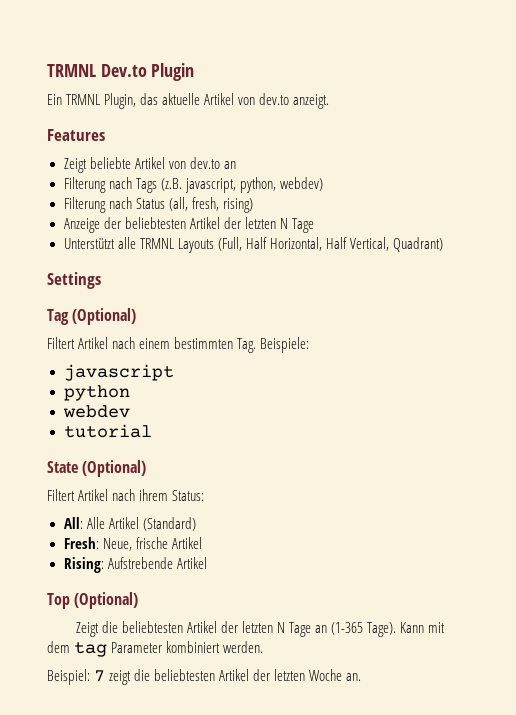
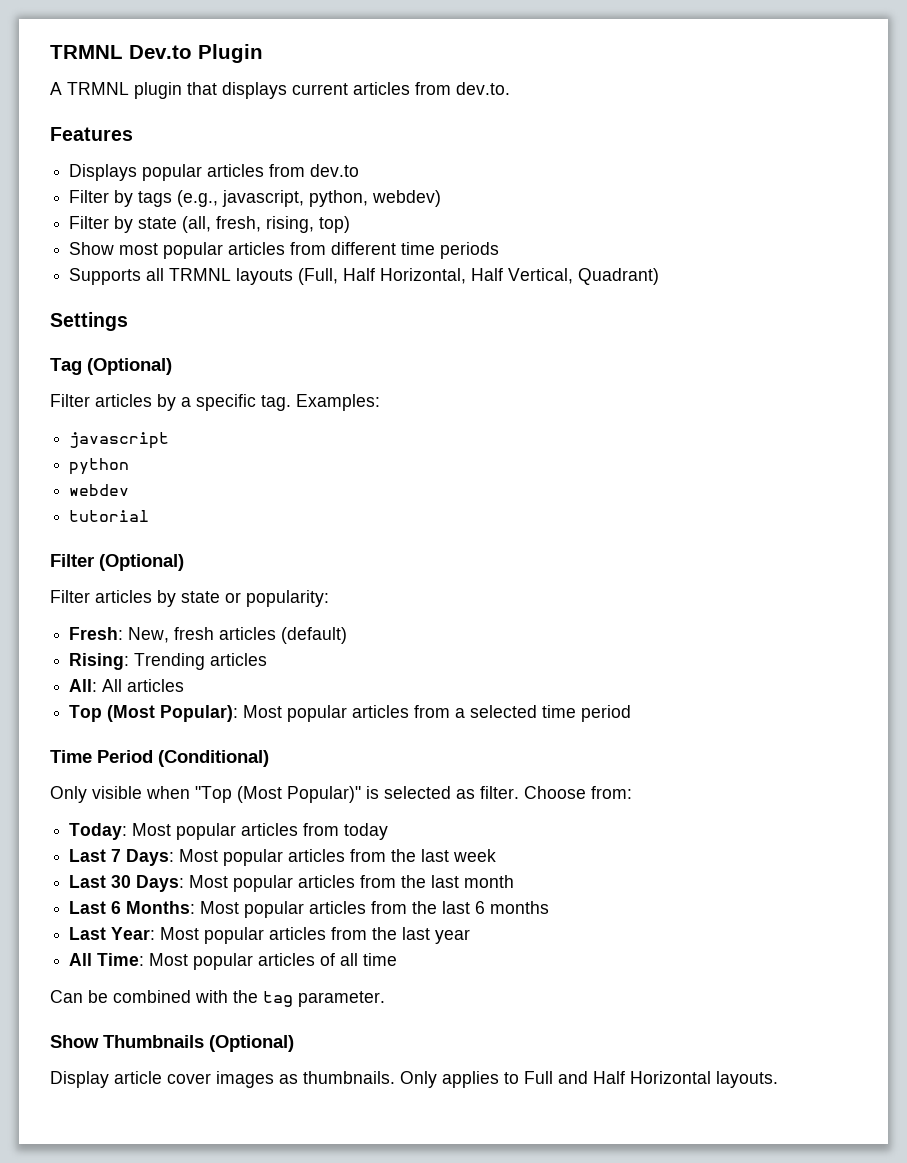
- Ein TRMNL Plugin, das aktuelle Artikel von dev.to anzeigt.
+ A TRMNL plugin that displays current articles from dev.to.
  Features
- Zeigt beliebte Artikel von dev.to an
- Filterung nach Tags (z.B. javascript, python, webdev)
- Filterung nach Status (all, fresh, rising)
- Anzeige der beliebtesten Artikel der letzten N Tage
- Unterstützt alle TRMNL Layouts (Full, Half Horizontal, Half Vertical, Quadrant)
+ Displays popular articles from dev.to
+ Filter by tags (e.g., javascript, python, webdev)
+ Filter by state (all, fresh, rising, top)
+ Show most popular articles from different time periods
+ Supports all TRMNL layouts (Full, Half Horizontal, Half Vertical, Quadrant)
- Filtert Artikel nach einem bestimmten Tag. Beispiele:
+ Filter articles by a specific tag. Examples:
- State (Optional)
- Filtert Artikel nach ihrem Status:
- All: Alle Artikel (Standard)
- Fresh: Neue, frische Artikel
- Rising: Aufstrebende Artikel
- Top (Optional)
- Zeigt die beliebtesten Artikel der letzten N Tage an (1-365 Tage). Kann mit dem tag Parameter kombiniert werden.
- Beispiel: 7 zeigt die beliebtesten Artikel der letzten Woche an.
+ Filter (Optional)
+ Filter articles by state or popularity:
+ Fresh: New, fresh articles (default)
+ Rising: Trending articles
+ All: All articles
+ Top (Most Popular): Most popular articles from a selected time period
+ Time Period (Conditional)
+ Only visible when "Top (Most Popular)" is selected as filter. Choose from:
+ Today: Most popular articles from today
+ Last 7 Days: Most popular articles from the last week
+ Last 30 Days: Most popular articles from the last month
+ Last 6 Months: Most popular articles from the last 6 months
+ Last Year: Most popular articles from the last year
+ All Time: Most popular articles of all time
+ Can be combined with the tag parameter.
+ Show Thumbnails (Optional)
+ Display article cover images as thumbnails. Only applies to Full and Half Horizontal layouts.

